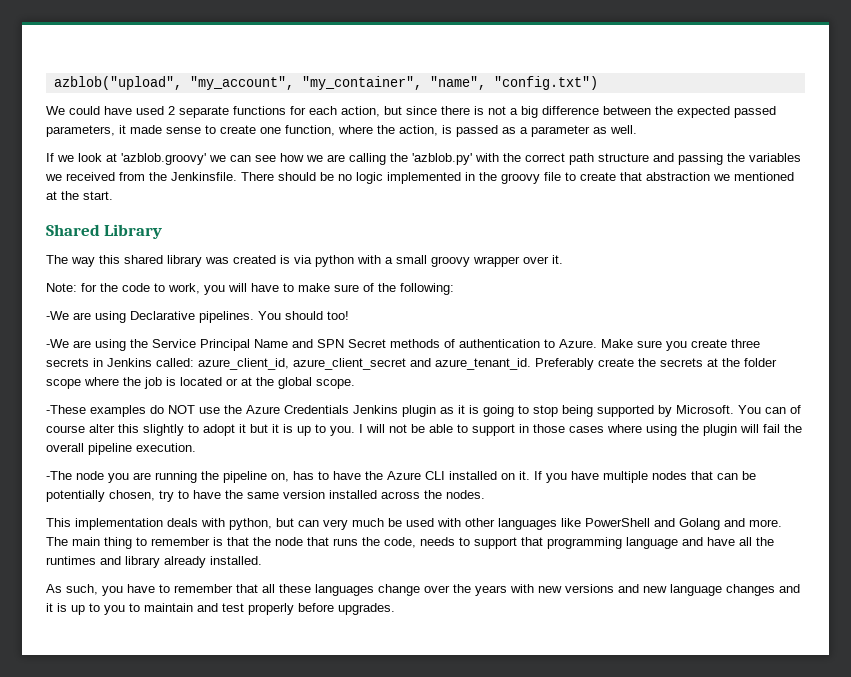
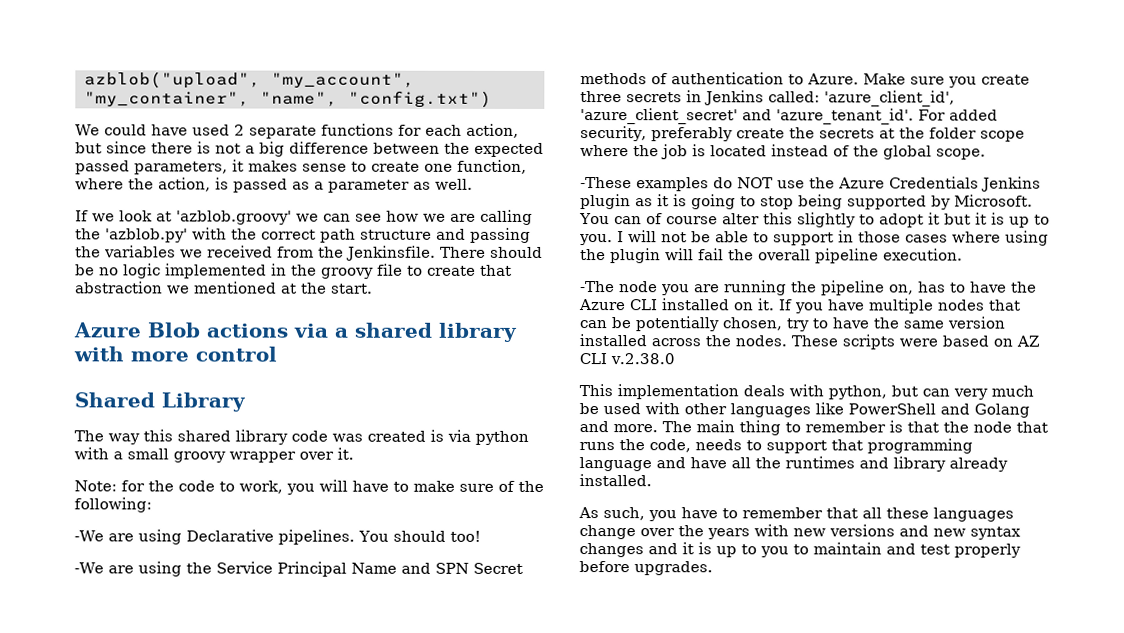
- We could have used 2 separate functions for each action, but since there is not a big difference between the expected passed parameters, it made sense to create one function, where the action, is passed as a parameter as well.
+ We could have used 2 separate functions for each action, but since there is not a big difference between the expected passed parameters, it makes sense to create one function, where the action, is passed as a parameter as well.
+ Azure Blob actions via a shared library with more control
- The way this shared library was created is via python with a small groovy wrapper over it.
+ The way this shared library code was created is via python with a small groovy wrapper over it.
- Make sure you create three secrets in Jenkins called: azure_client_id, azure_client_secret and azure_tenant_id. Preferably create the secrets at the folder scope where the job is located or at the global scope.
+ Make sure you create three secrets in Jenkins called: 'azure_client_id', 'azure_client_secret' and 'azure_tenant_id'. For added security, preferably create the secrets at the folder scope where the job is located instead of the global scope.
+ These scripts were based on AZ CLI v.2.38.0
- As such, you have to remember that all these languages change over the years with new versions and new language changes and it is up to you to maintain and test properly before upgrades.
+ As such, you have to remember that all these languages change over the years with new versions and new syntax changes and it is up to you to maintain and test properly before upgrades.

